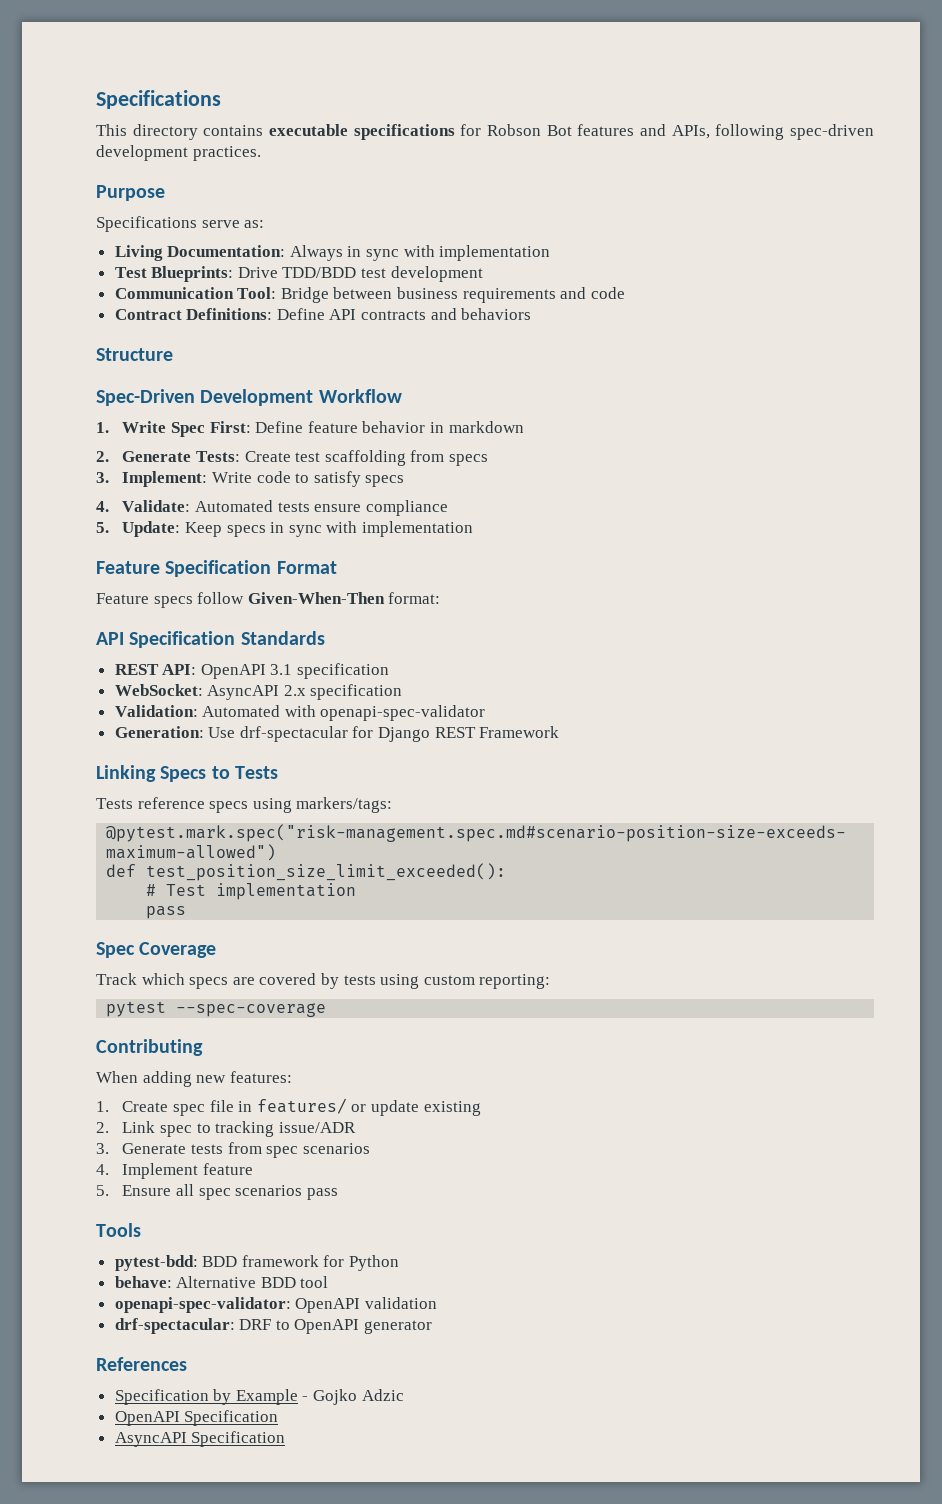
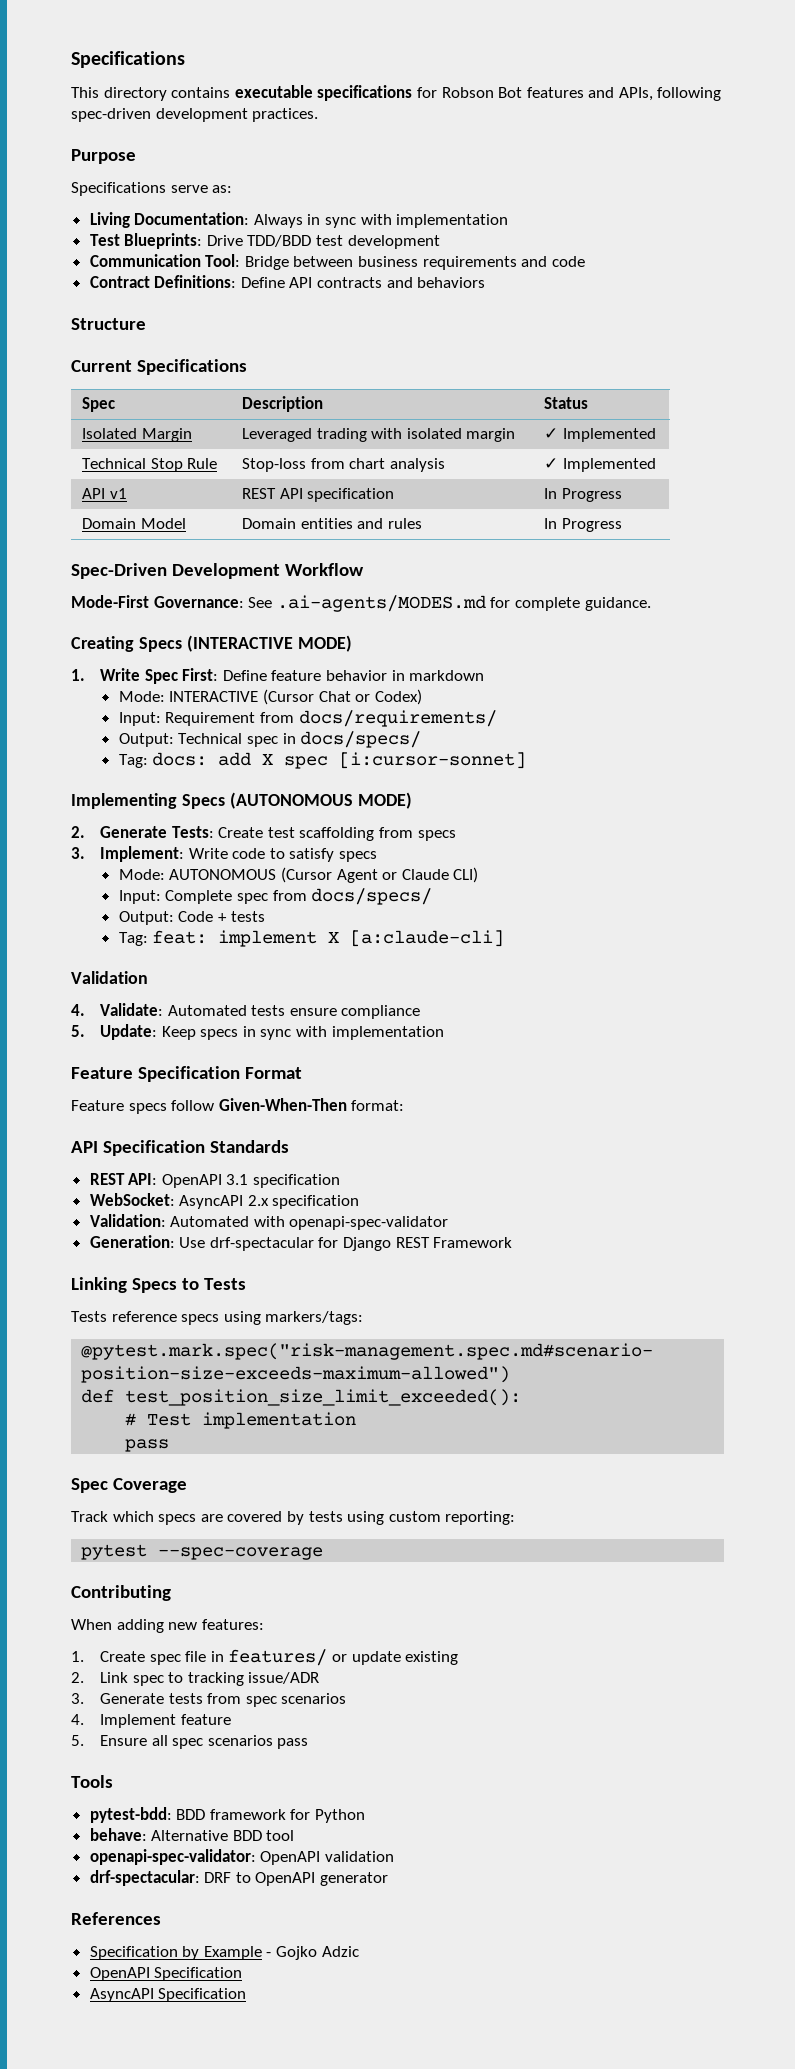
+ Current Specifications
+ Spec | Description | Status
+ Isolated Margin | Leveraged trading with isolated margin | ✓ Implemented
+ Technical Stop Rule | Stop-loss from chart analysis | ✓ Implemented
+ API v1 | REST API specification | In Progress
+ Domain Model | Domain entities and rules | In Progress
  Spec-Driven Development Workflow
+ Mode-First Governance: See .ai-agents/MODES.md for complete guidance.
+ Creating Specs (INTERACTIVE MODE)
+ Mode: INTERACTIVE (Cursor Chat or Codex)
+ Input: Requirement from docs/requirements/
+ Output: Technical spec in docs/specs/
+ Tag: docs: add X spec [i:cursor-sonnet]
+ Implementing Specs (AUTONOMOUS MODE)
+ Mode: AUTONOMOUS (Cursor Agent or Claude CLI)
+ Input: Complete spec from docs/specs/
+ Output: Code + tests
+ Tag: feat: implement X [a:claude-cli]
+ Validation

